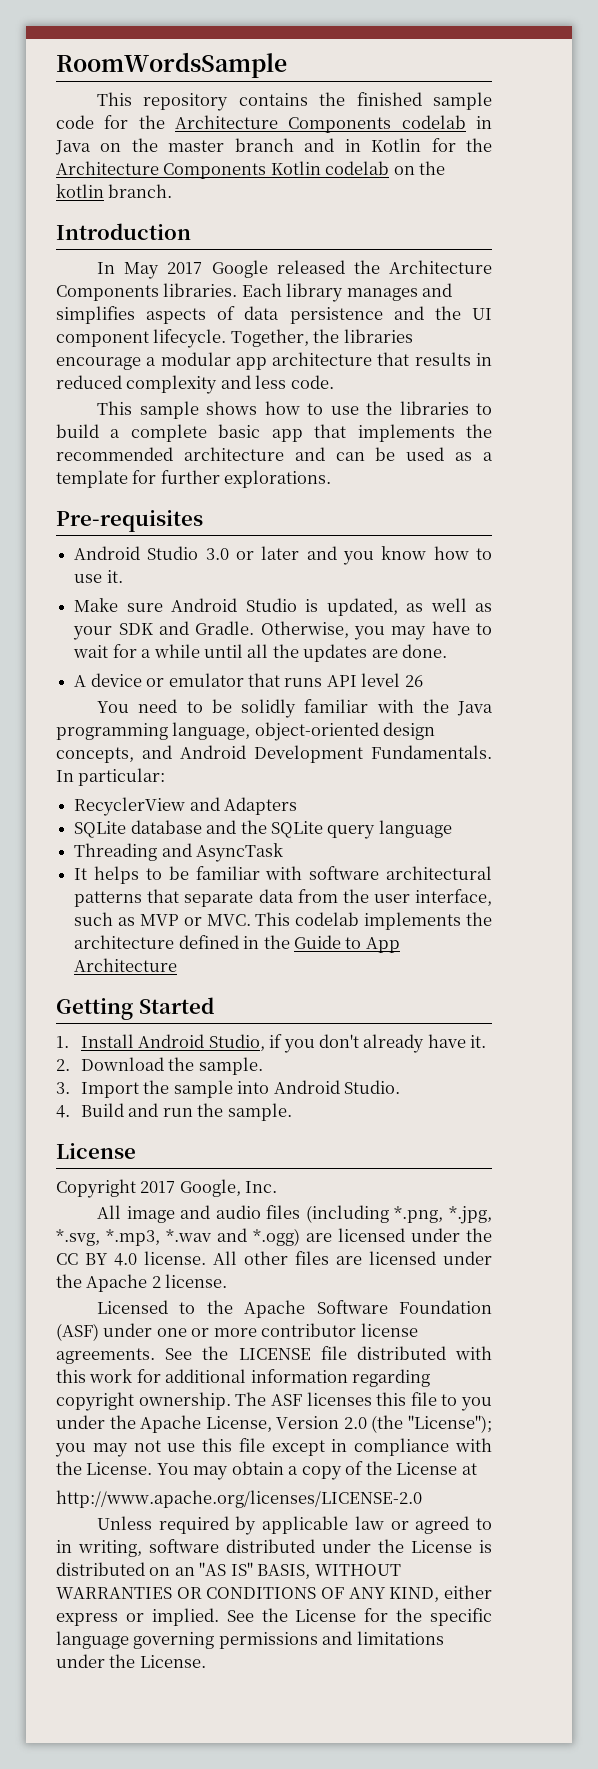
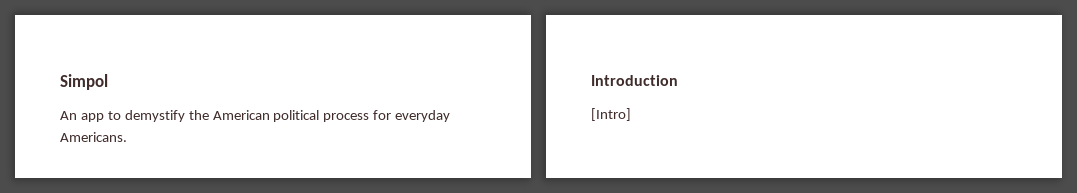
- RoomWordsSample
- This repository contains the finished sample code for the Architecture Components codelab in Java on the master branch and in Kotlin for the Architecture Components Kotlin codelab on the kotlin branch.
+ Simpol
+ An app to demystify the American political process for everyday Americans.
  Introduction
- In May 2017 Google released the Architecture Components libraries. Each library manages and simplifies aspects of data persistence and the UI component lifecycle. Together, the libraries encourage a modular app architecture that results in reduced complexity and less code.
- This sample shows how to use the libraries to build a complete basic app that implements the recommended architecture and can be used as a template for further explorations.
- Pre-requisites
- Android Studio 3.0 or later and you know how to use it.
- Make sure Android Studio is updated, as well as your SDK and Gradle. Otherwise, you may have to wait for a while until all the updates are done.
- A device or emulator that runs API level 26
- You need to be solidly familiar with the Java programming language, object-oriented design concepts, and Android Development Fundamentals. In particular:
- RecyclerView and Adapters
- SQLite database and the SQLite query language
- Threading and AsyncTask
- It helps to be familiar with software architectural patterns that separate data from the user interface, such as MVP or MVC. This codelab implements the architecture defined in the Guide to App Architecture
- Getting Started
- 1. Install Android Studio, if you don't already have it.
- 2. Download the sample.
- 3. Import the sample into Android Studio.
- 4. Build and run the sample.
- License
- Copyright 2017 Google, Inc.
- All image and audio files (including *.png, *.jpg, *.svg, *.mp3, *.wav and *.ogg) are licensed under the CC BY 4.0 license. All other files are licensed under the Apache 2 license.
- Licensed to the Apache Software Foundation (ASF) under one or more contributor license agreements. See the LICENSE file distributed with this work for additional information regarding copyright ownership. The ASF licenses this file to you under the Apache License, Version 2.0 (the "License"); you may not use this file except in compliance with the License. You may obtain a copy of the License at
- http://www.apache.org/licenses/LICENSE-2.0
- Unless required by applicable law or agreed to in writing, software distributed under the License is distributed on an "AS IS" BASIS, WITHOUT WARRANTIES OR CONDITIONS OF ANY KIND, either express or implied. See the License for the specific language governing permissions and limitations under the License.
+ [Intro]

